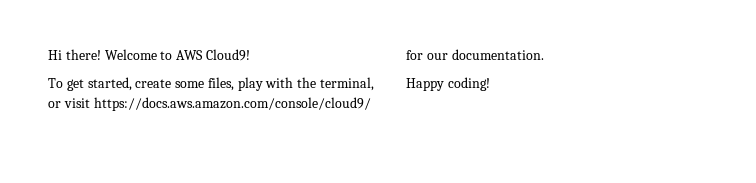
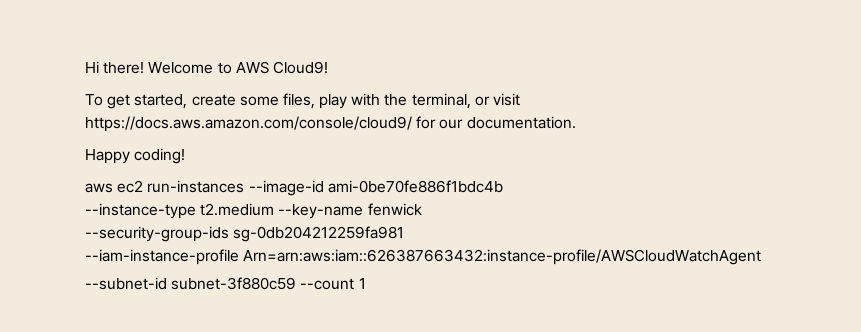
+ aws ec2 run-instances --image-id ami-0be70fe886f1bdc4b
+ --instance-type t2.medium --key-name fenwick
+ --security-group-ids sg-0db204212259fa981
+ --iam-instance-profile Arn=arn:aws:iam::626387663432:instance-profile/AWSCloudWatchAgent
+ --subnet-id subnet-3f880c59 --count 1

